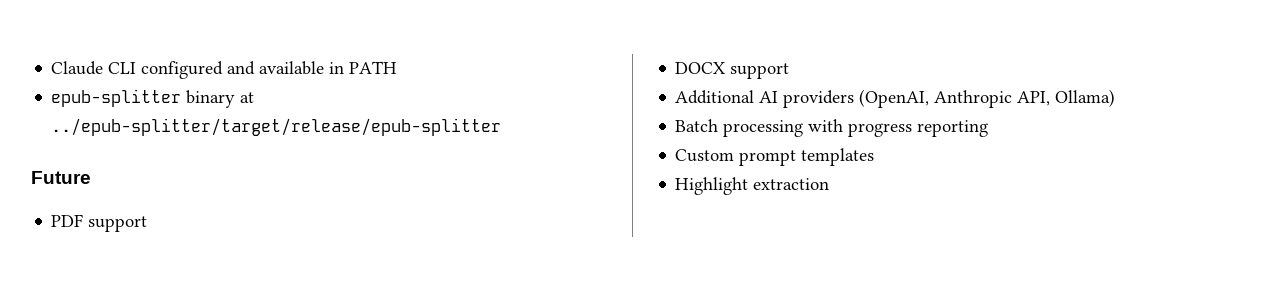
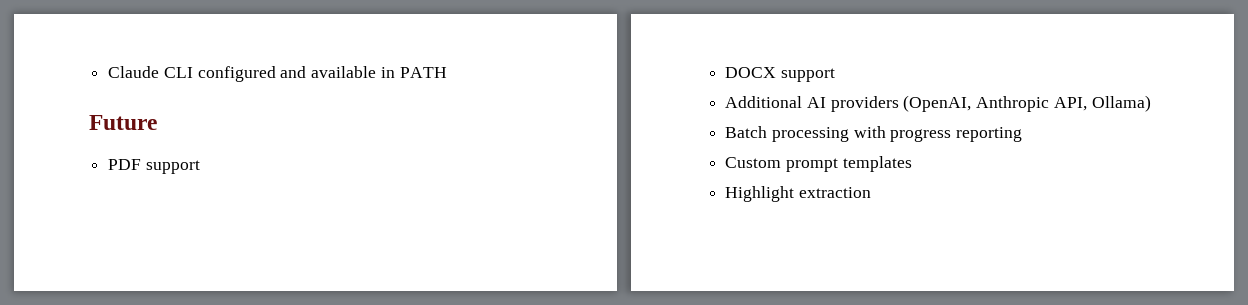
- epub-splitter binary at ../epub-splitter/target/release/epub-splitter

